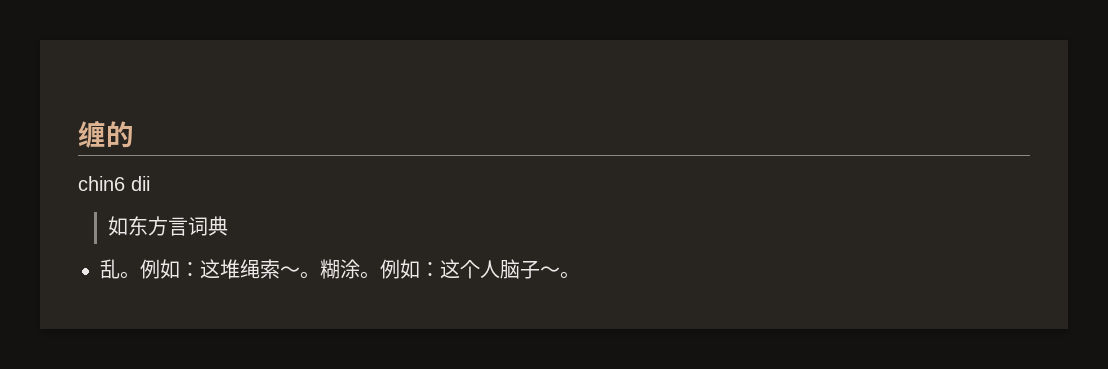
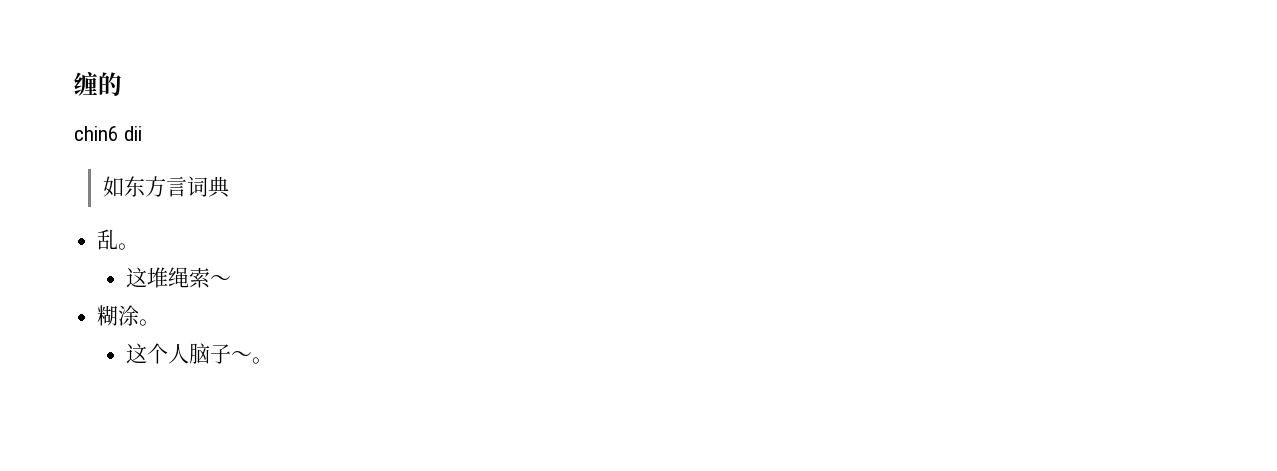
- 乱。例如：这堆绳索～。糊涂。例如：这个人脑子～。
+ 乱。
+ 这堆绳索～
+ 糊涂。
+ 这个人脑子～。

